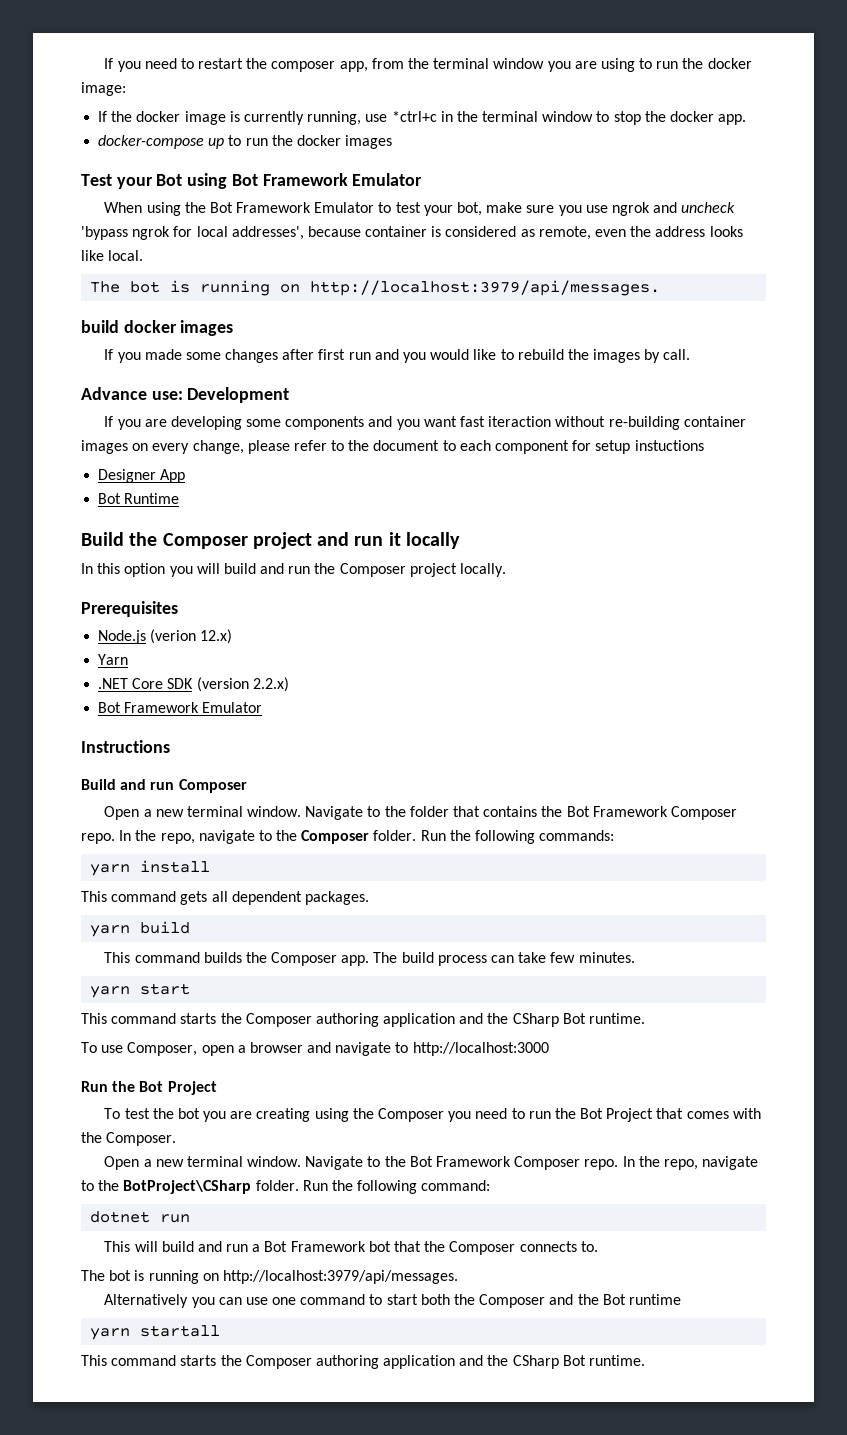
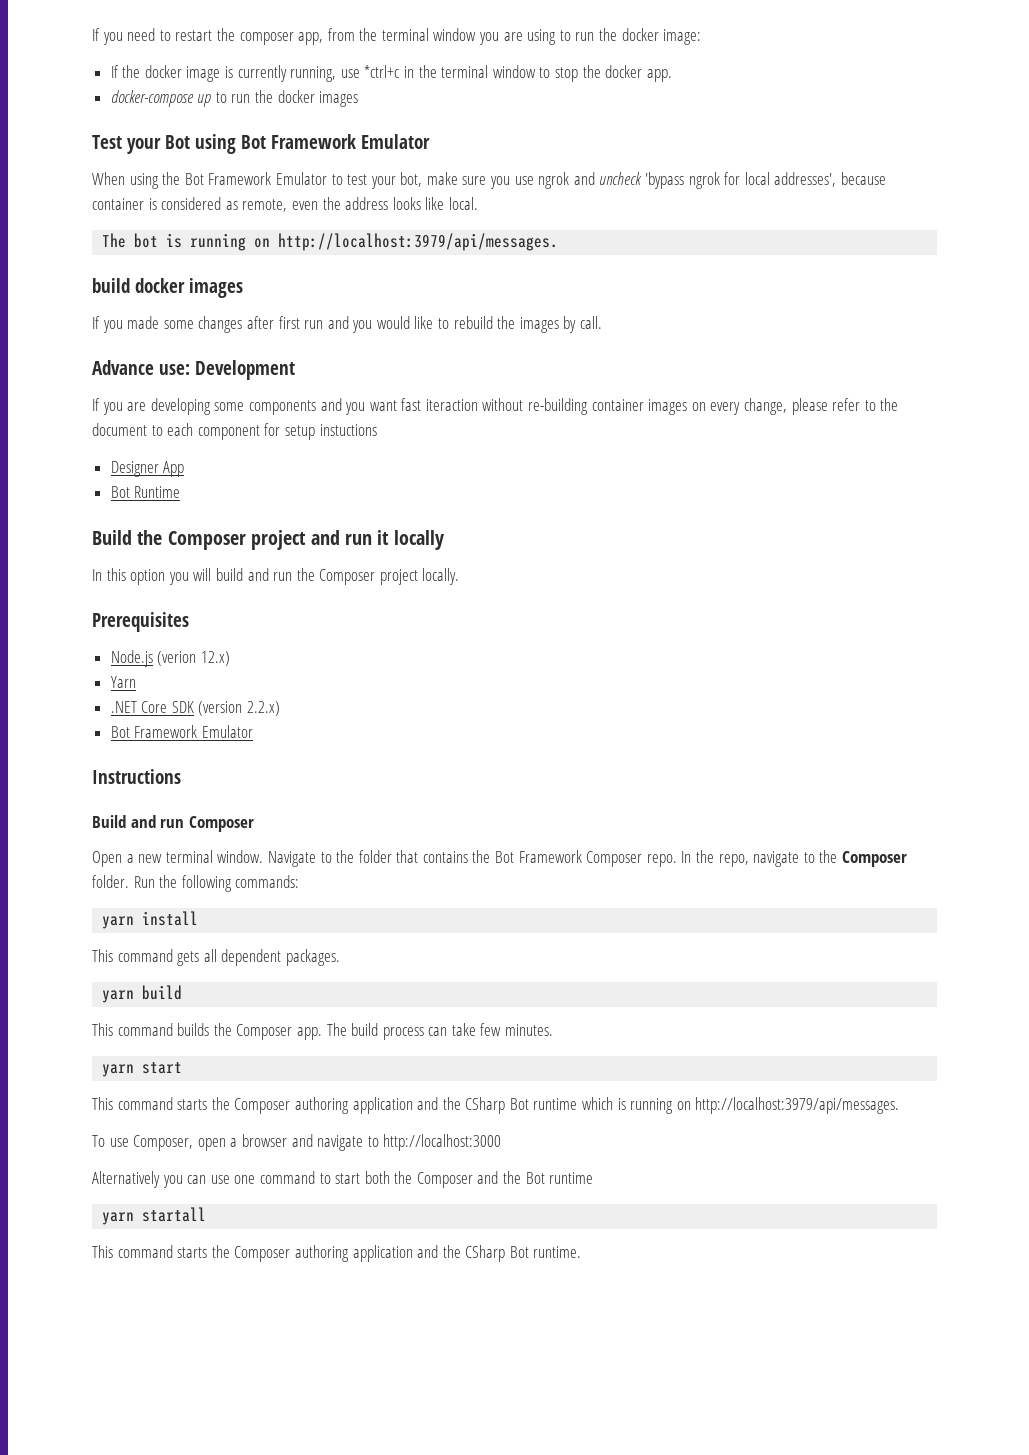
  yarn start
- This command starts the Composer authoring application and the CSharp Bot runtime.
+ This command starts the Composer authoring application and the CSharp Bot runtime which is running on http://localhost:3979/api/messages.
- Run the Bot Project
- To test the bot you are creating using the Composer you need to run the Bot Project that comes with the Composer.
- Open a new terminal window. Navigate to the Bot Framework Composer repo. In the repo, navigate to the BotProject\CSharp folder. Run the following command:
- dotnet run
- This will build and run a Bot Framework bot that the Composer connects to.
- The bot is running on http://localhost:3979/api/messages.

